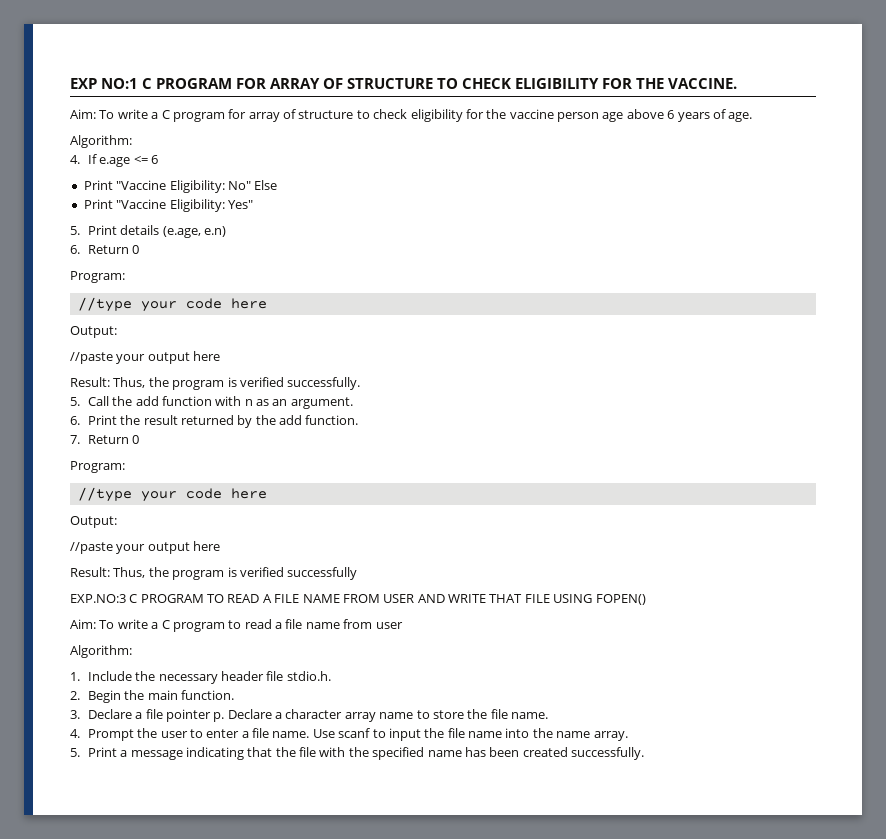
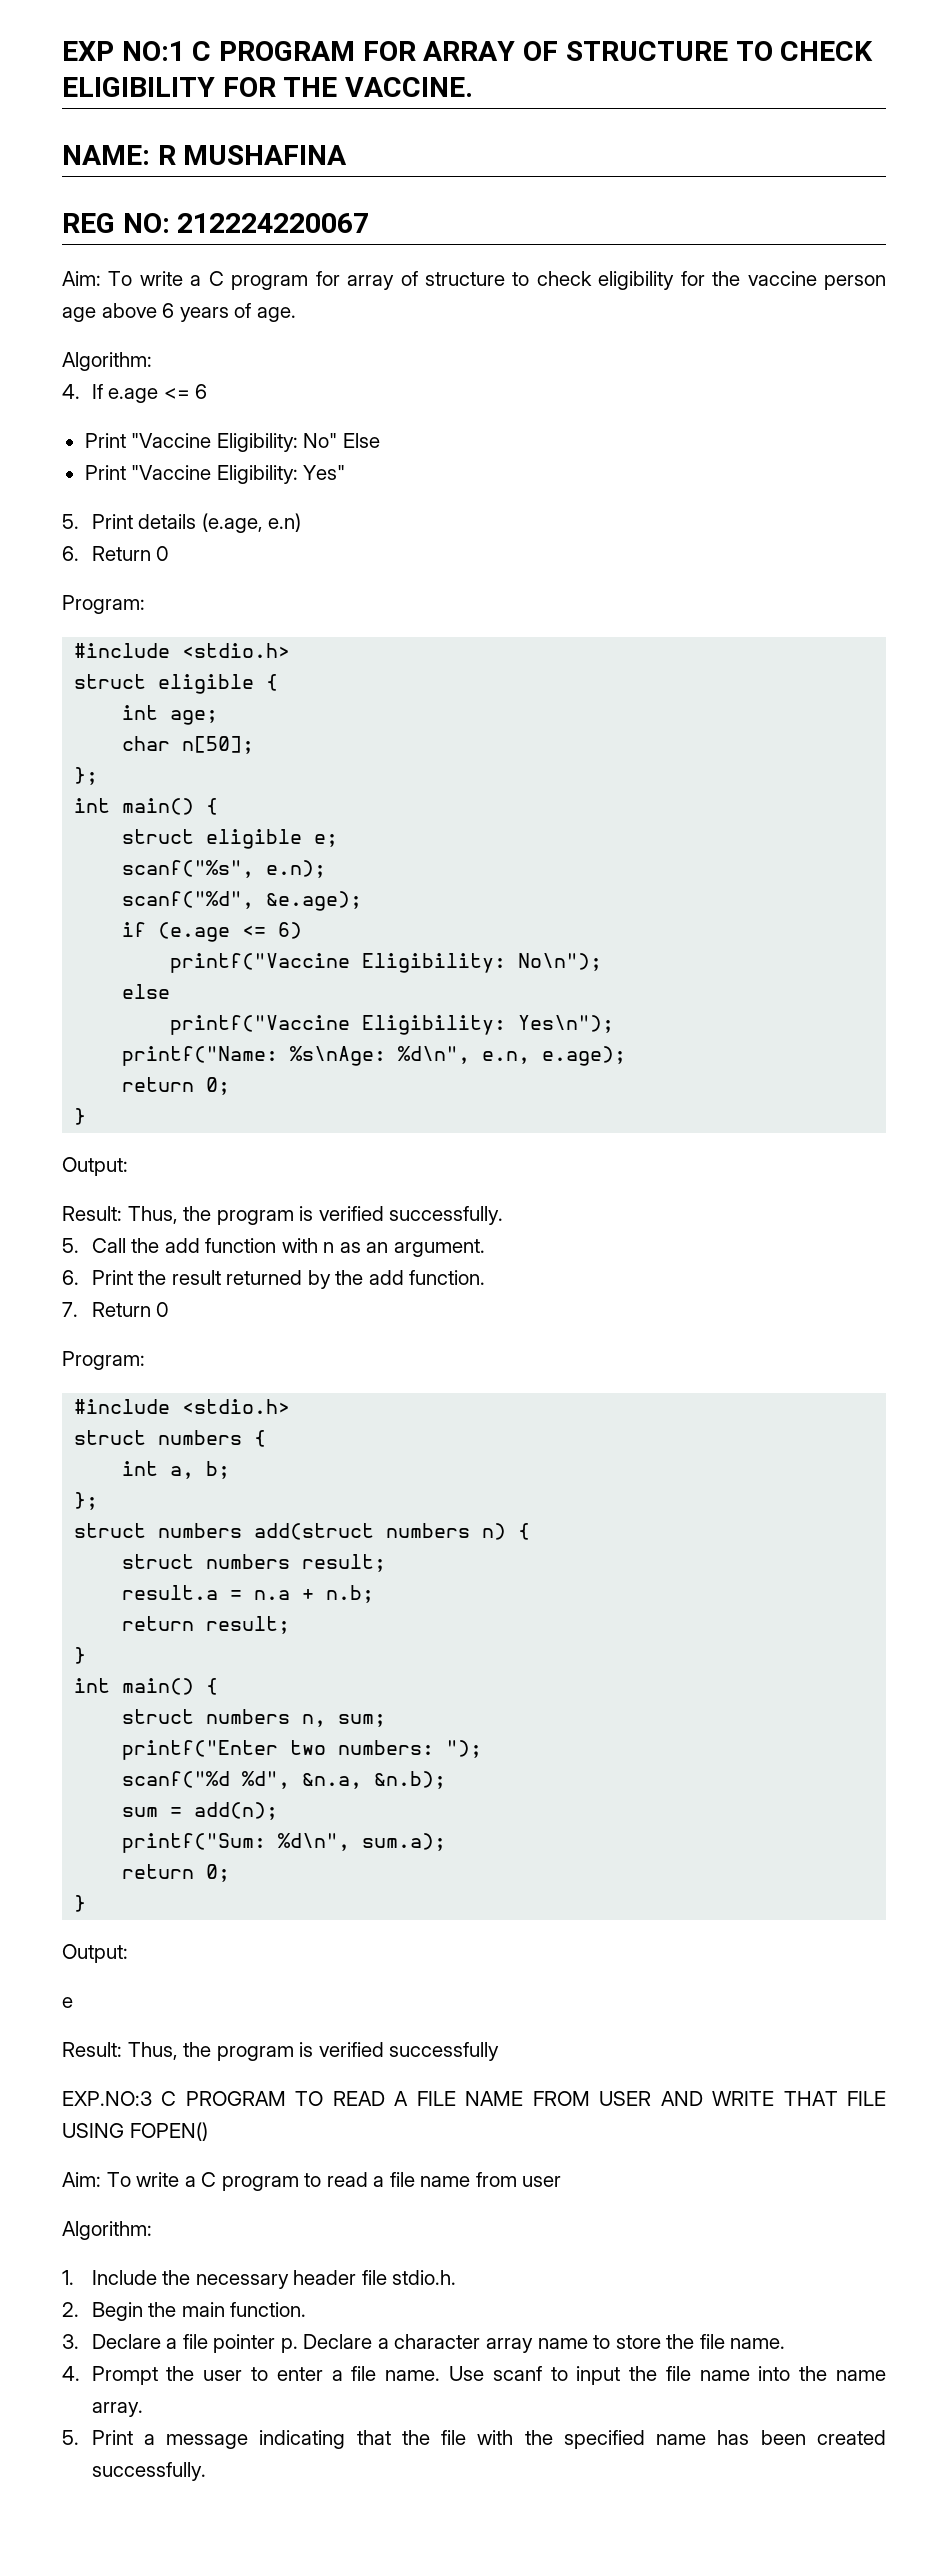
+ NAME: R MUSHAFINA
+ REG NO: 212224220067
  6. Return 0
  Program:
- //type your code here
+ #include <stdio.h>
+ struct eligible {
+ int age;
+ char n[50];
+ };
+ int main() {
+ struct eligible e;
+ scanf("%s", e.n);
+ scanf("%d", &e.age);
+ if (e.age <= 6)
+ printf("Vaccine Eligibility: No\n");
+ else
+ printf("Vaccine Eligibility: Yes\n");
+ printf("Name: %s\nAge: %d\n", e.n, e.age);
+ return 0;
+ }
  Output:
- //paste your output here
  7. Return 0
  Program:
- //type your code here
+ #include <stdio.h>
+ struct numbers {
+ int a, b;
+ };
+ struct numbers add(struct numbers n) {
+ struct numbers result;
+ result.a = n.a + n.b;
+ return result;
+ }
+ int main() {
+ struct numbers n, sum;
+ printf("Enter two numbers: ");
+ scanf("%d %d", &n.a, &n.b);
+ sum = add(n);
+ printf("Sum: %d\n", sum.a);
+ return 0;
+ }
  Output:
- //paste your output here
+ e

